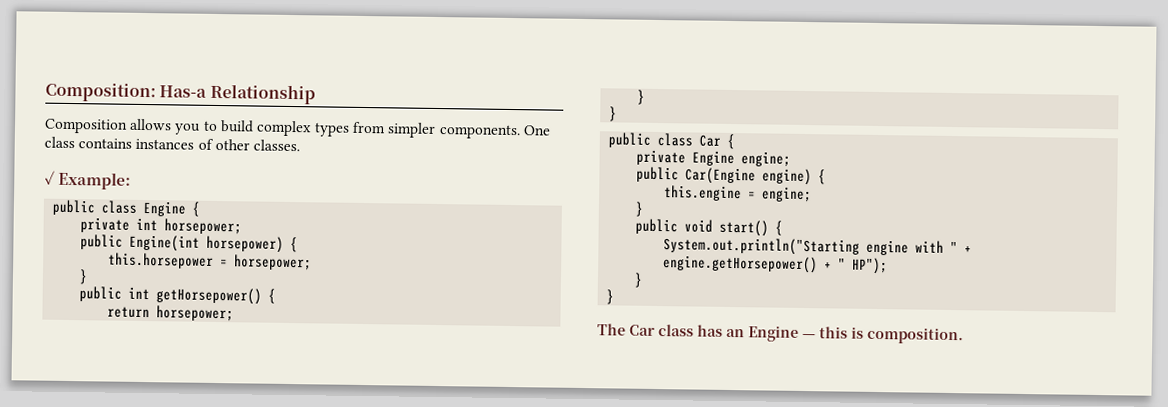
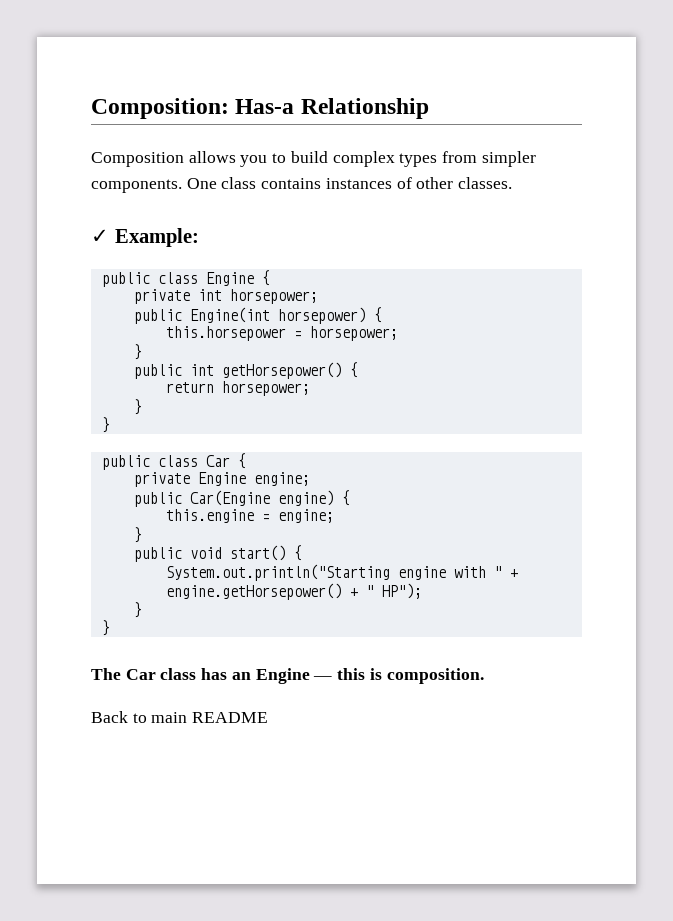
+ Back to main README

